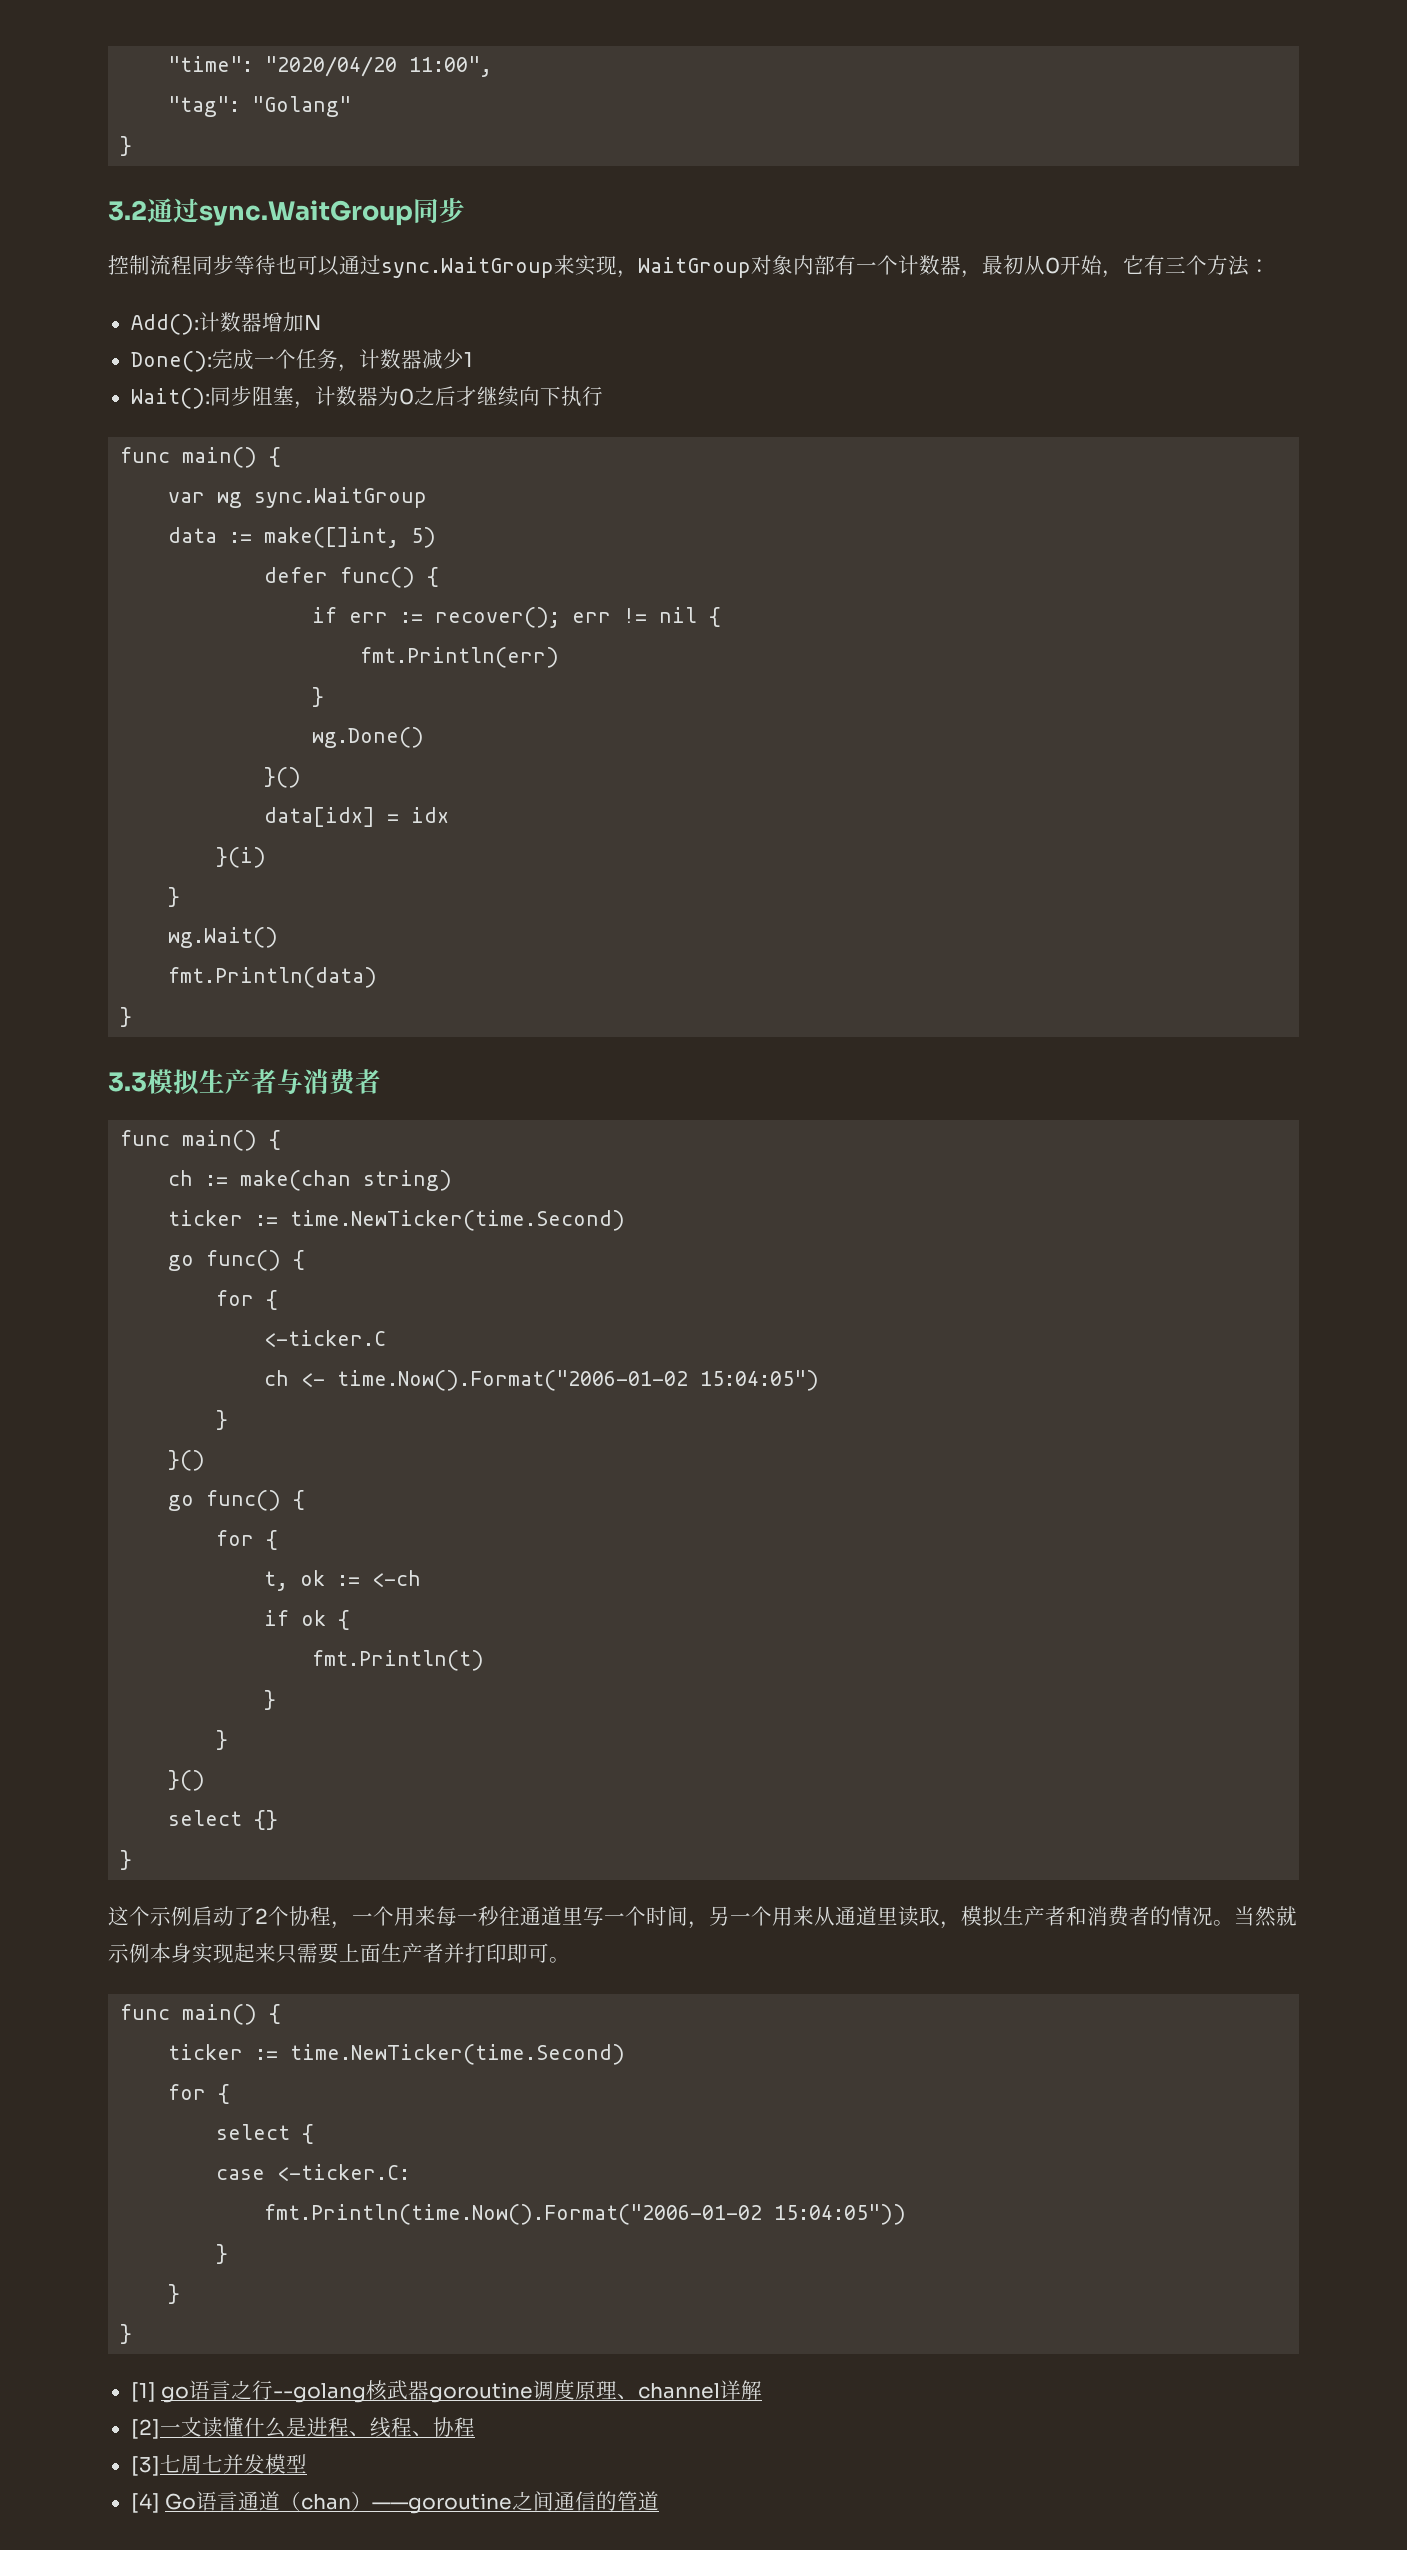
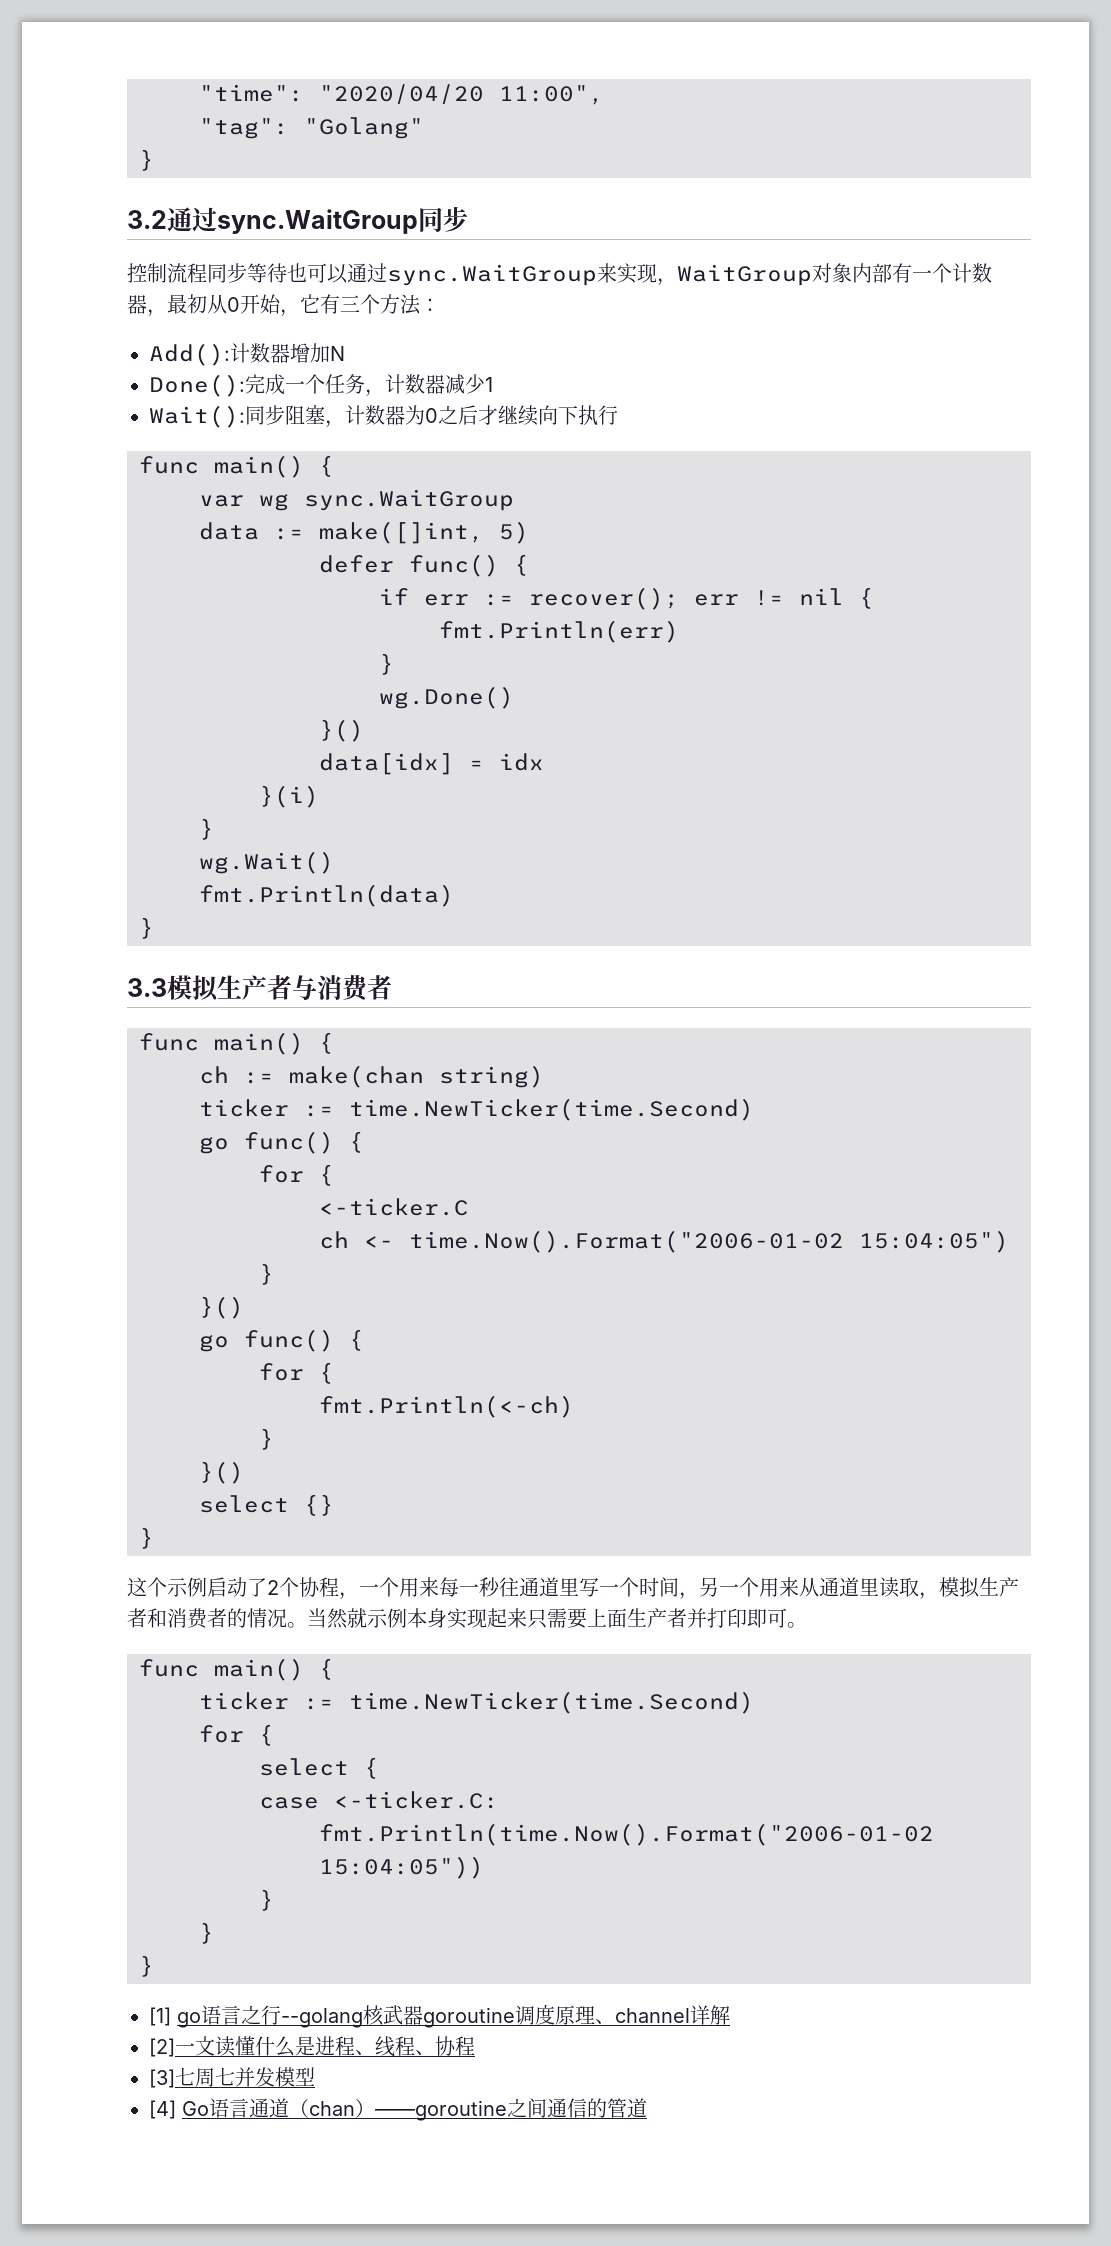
- t, ok := <-ch
- if ok {
- fmt.Println(t)
- }
+ fmt.Println(<-ch)

